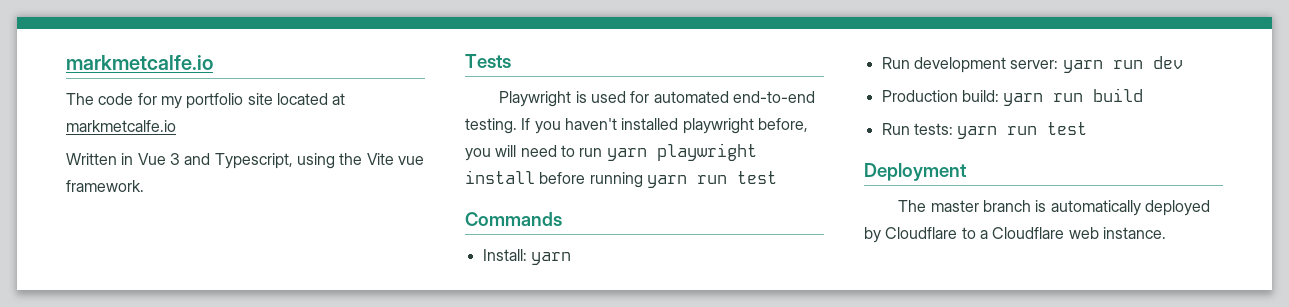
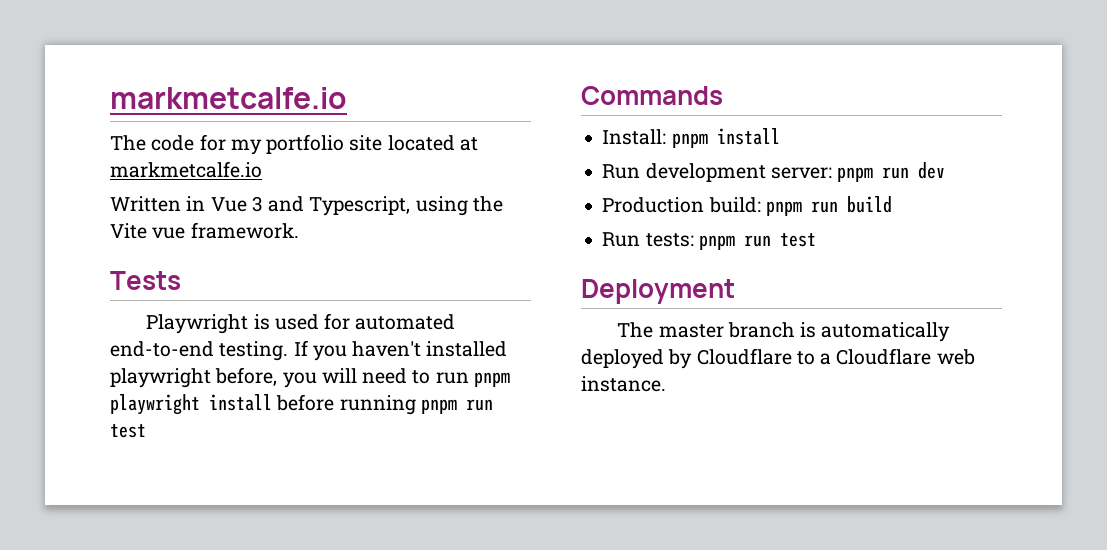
- If you haven't installed playwright before, you will need to run yarn playwright install before running yarn run test
+ If you haven't installed playwright before, you will need to run pnpm playwright install before running pnpm run test
- Install: yarn
+ Install: pnpm install
- Run development server: yarn run dev
+ Run development server: pnpm run dev
- Production build: yarn run build
+ Production build: pnpm run build
- Run tests: yarn run test
+ Run tests: pnpm run test

